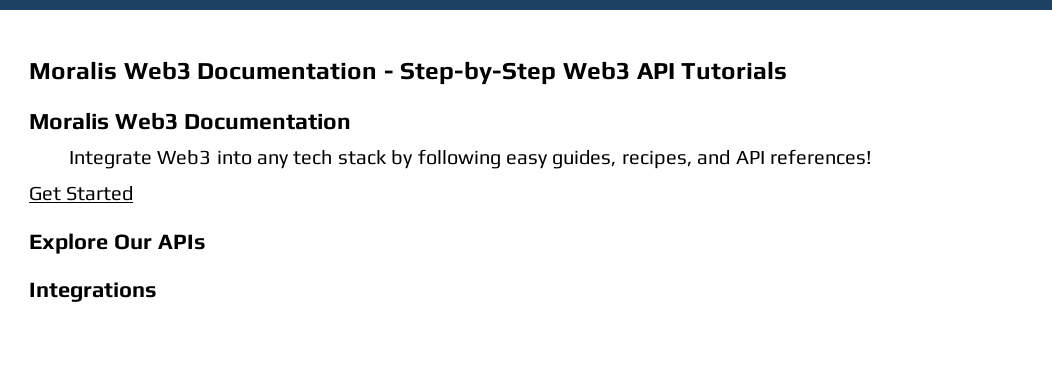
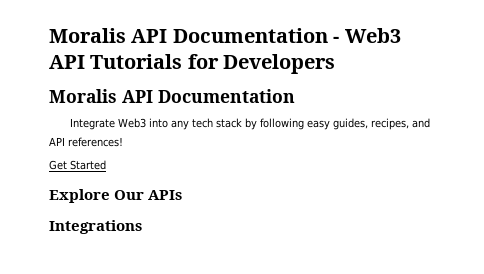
- Moralis Web3 Documentation - Step-by-Step Web3 API Tutorials
- Moralis Web3 Documentation
+ Moralis API Documentation - Web3 API Tutorials for Developers
+ Moralis API Documentation

